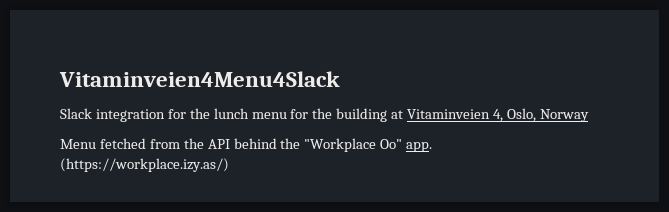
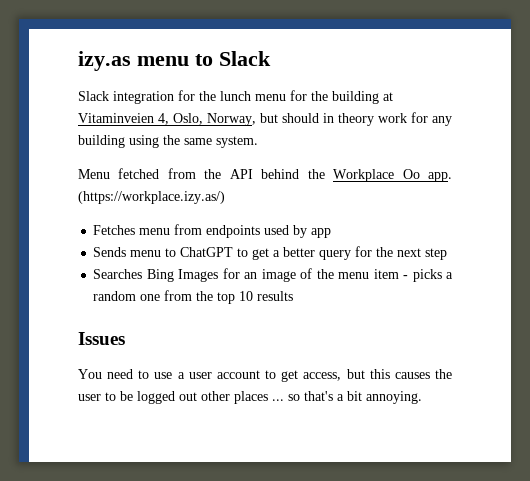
- Vitaminveien4Menu4Slack
+ izy.as menu to Slack
- Slack integration for the lunch menu for the building at Vitaminveien 4, Oslo, Norway
+ Slack integration for the lunch menu for the building at Vitaminveien 4, Oslo, Norway, but should in theory work for any building using the same system.
- Menu fetched from the API behind the "Workplace Oo" app.
+ Menu fetched from the API behind the Workplace Oo app.
+ Fetches menu from endpoints used by app
+ Sends menu to ChatGPT to get a better query for the next step
+ Searches Bing Images for an image of the menu item - picks a random one from the top 10 results
+ Issues
+ You need to use a user account to get access, but this causes the user to be logged out other places ... so that's a bit annoying.

